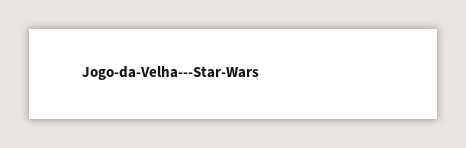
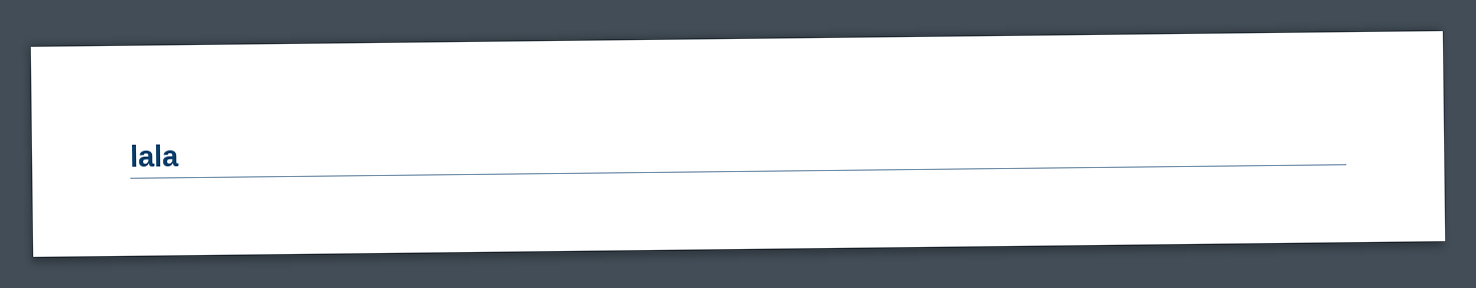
- Jogo-da-Velha---Star-Wars
+ lala

